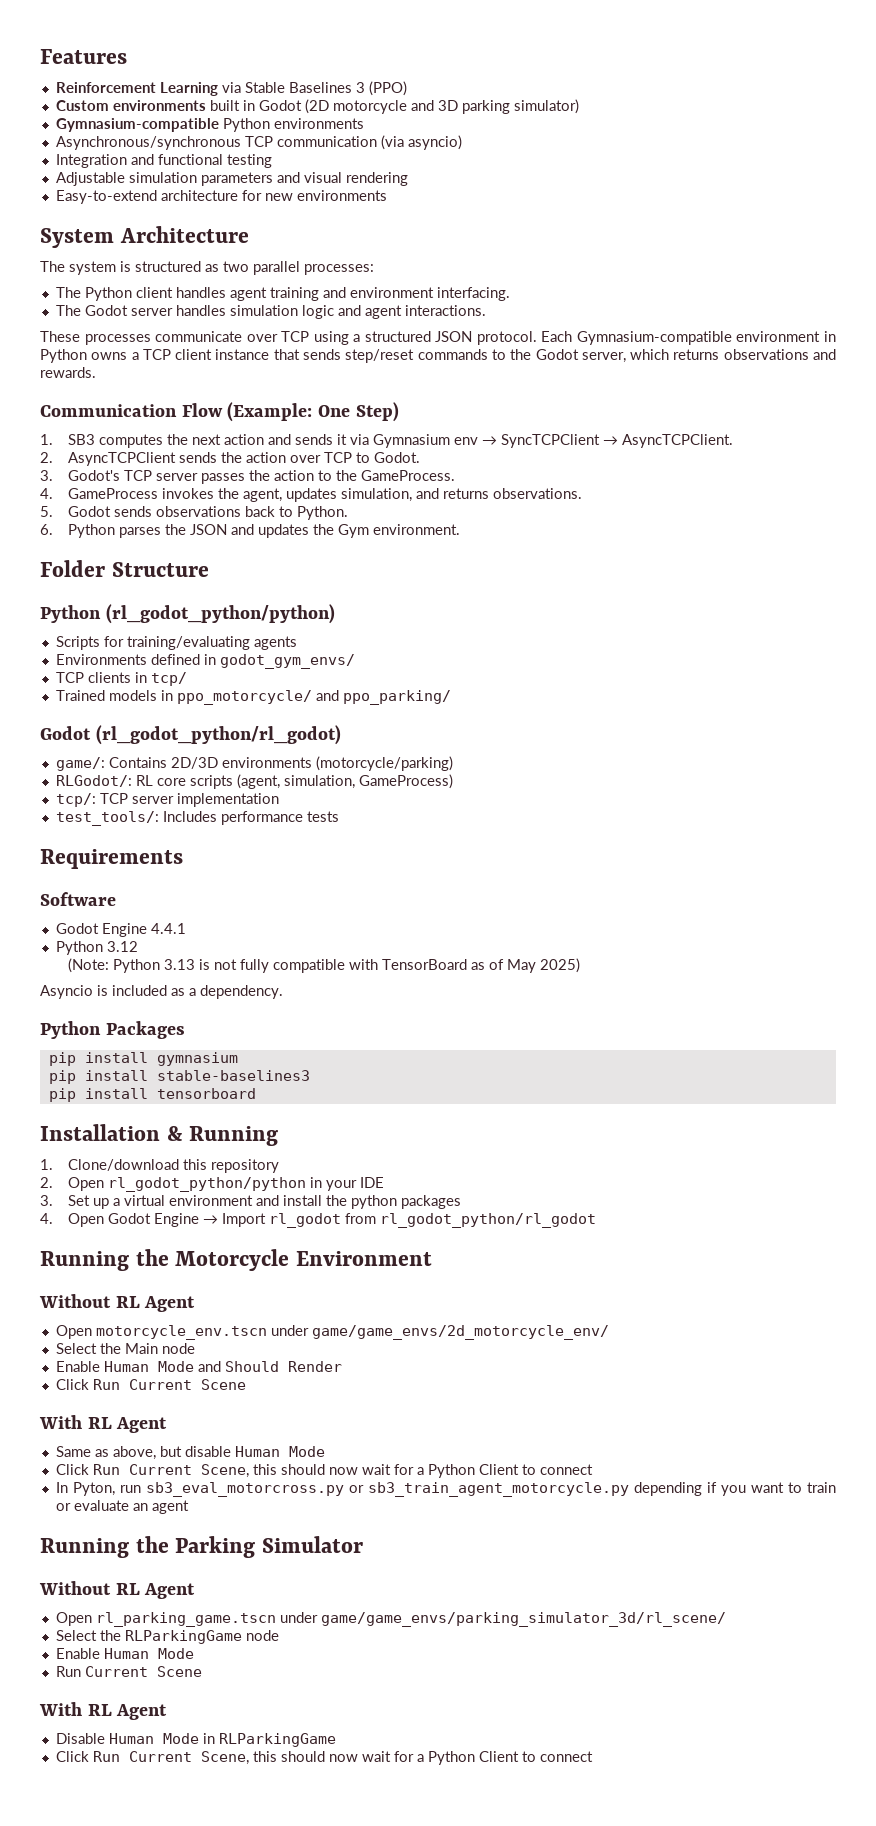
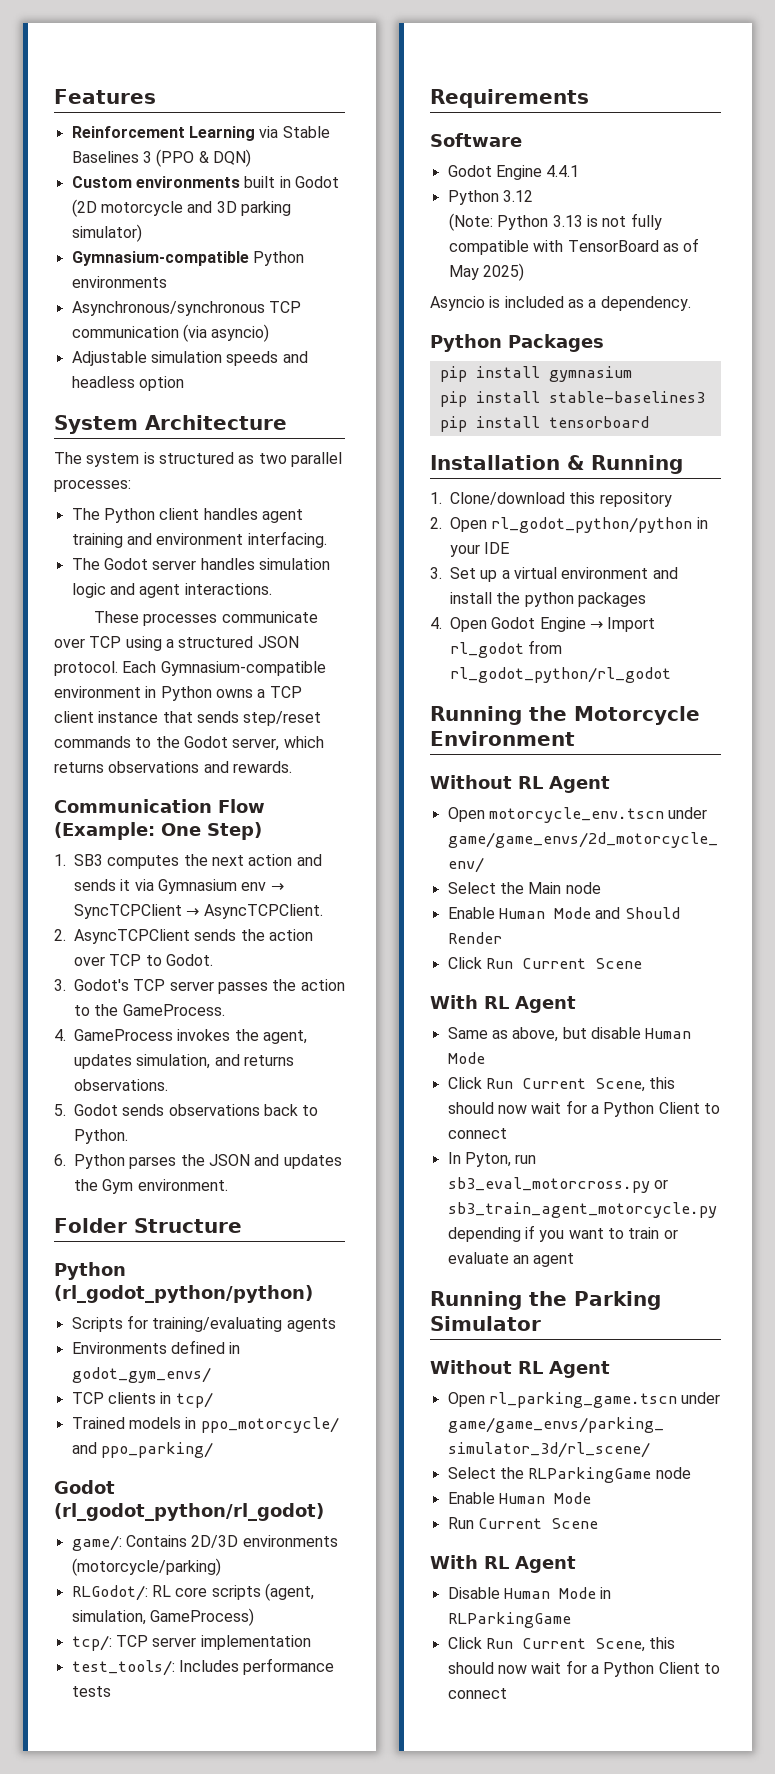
- Reinforcement Learning via Stable Baselines 3 (PPO)
+ Reinforcement Learning via Stable Baselines 3 (PPO & DQN)
- Integration and functional testing
- Adjustable simulation parameters and visual rendering
- Easy-to-extend architecture for new environments
+ Adjustable simulation speeds and headless option

